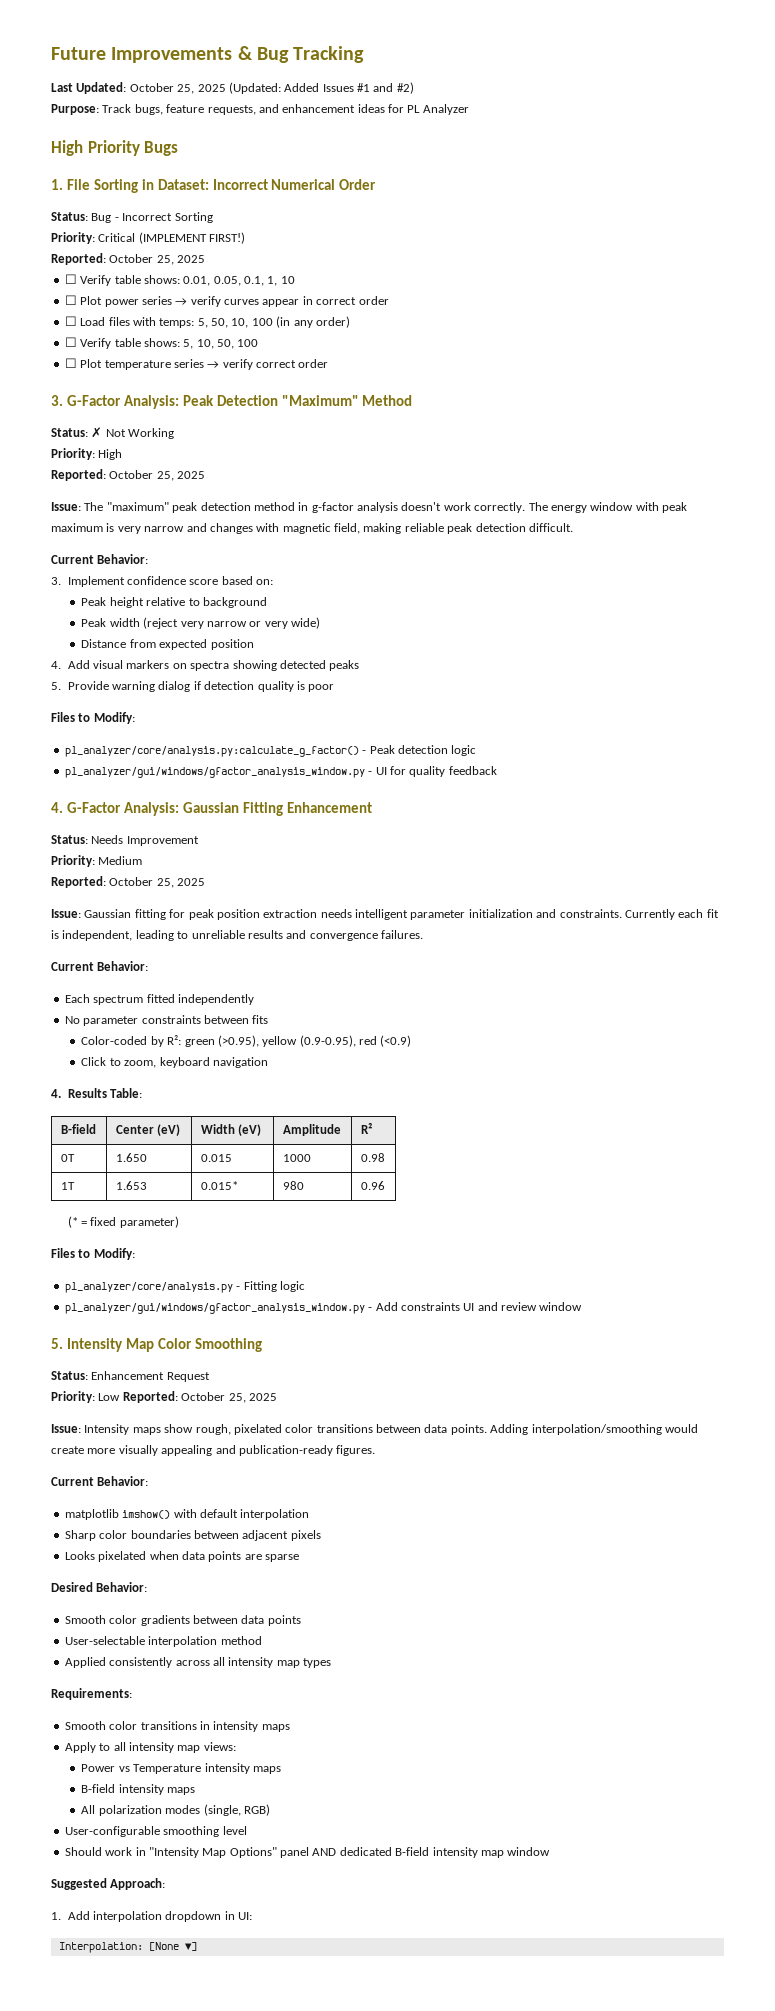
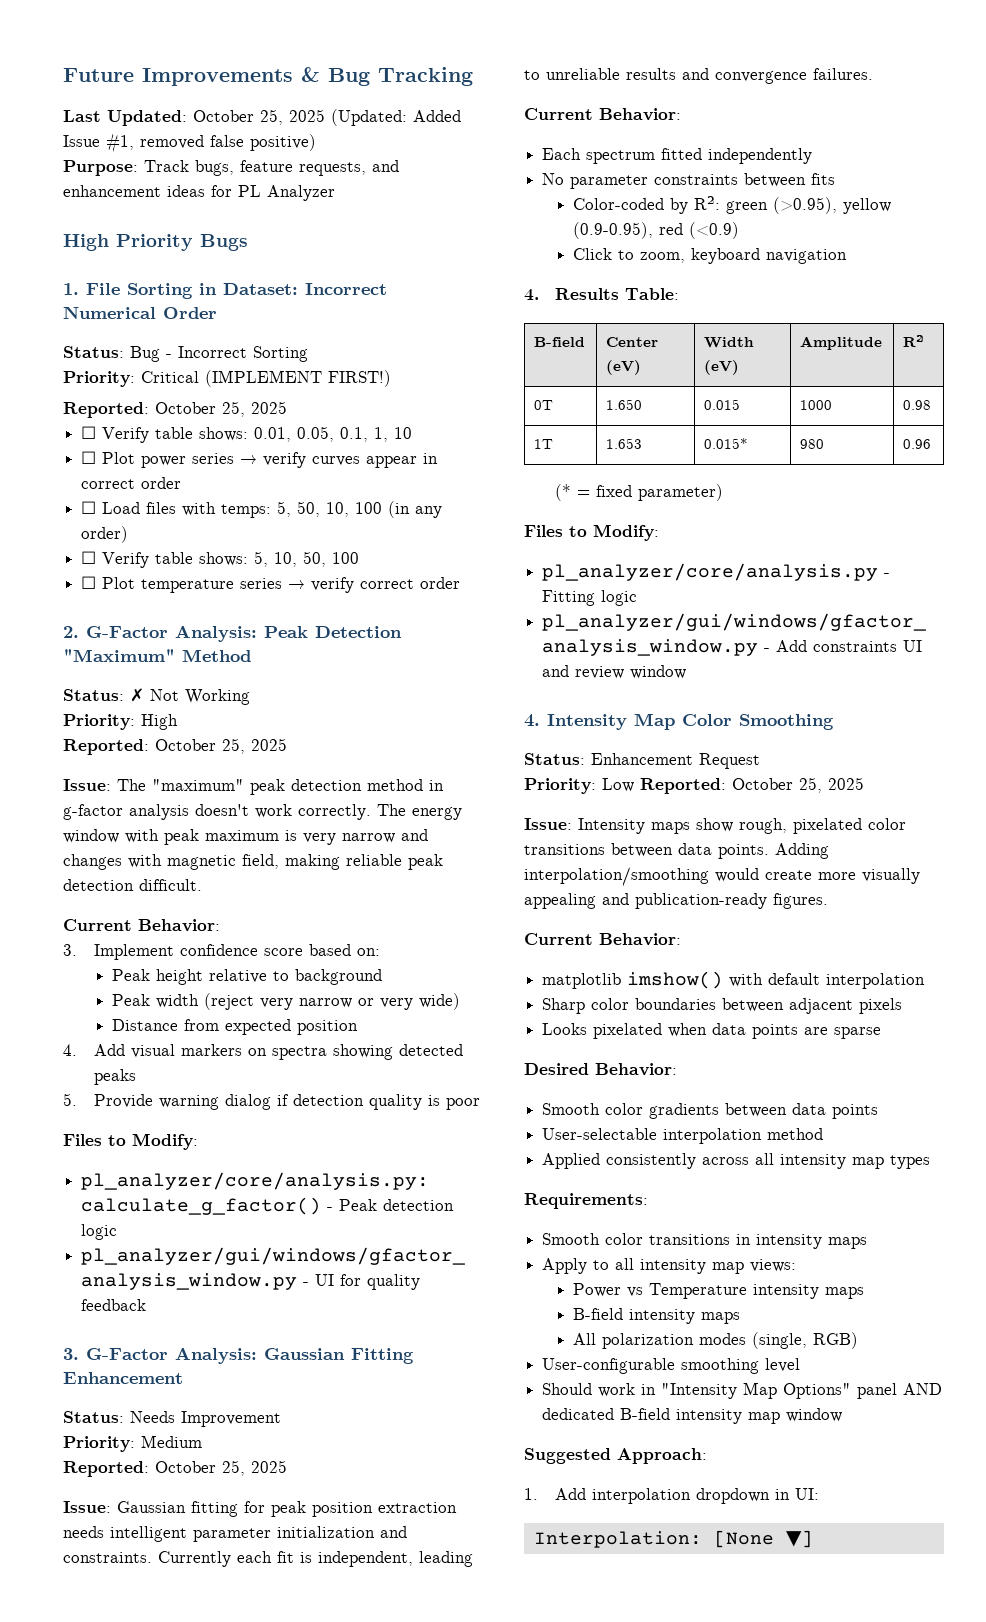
- Last Updated: October 25, 2025 (Updated: Added Issues #1 and #2)
+ Last Updated: October 25, 2025 (Updated: Added Issue #1, removed false positive)
- 3. G-Factor Analysis: Peak Detection "Maximum" Method
+ 2. G-Factor Analysis: Peak Detection "Maximum" Method
- 4. G-Factor Analysis: Gaussian Fitting Enhancement
+ 3. G-Factor Analysis: Gaussian Fitting Enhancement
- 5. Intensity Map Color Smoothing
+ 4. Intensity Map Color Smoothing

